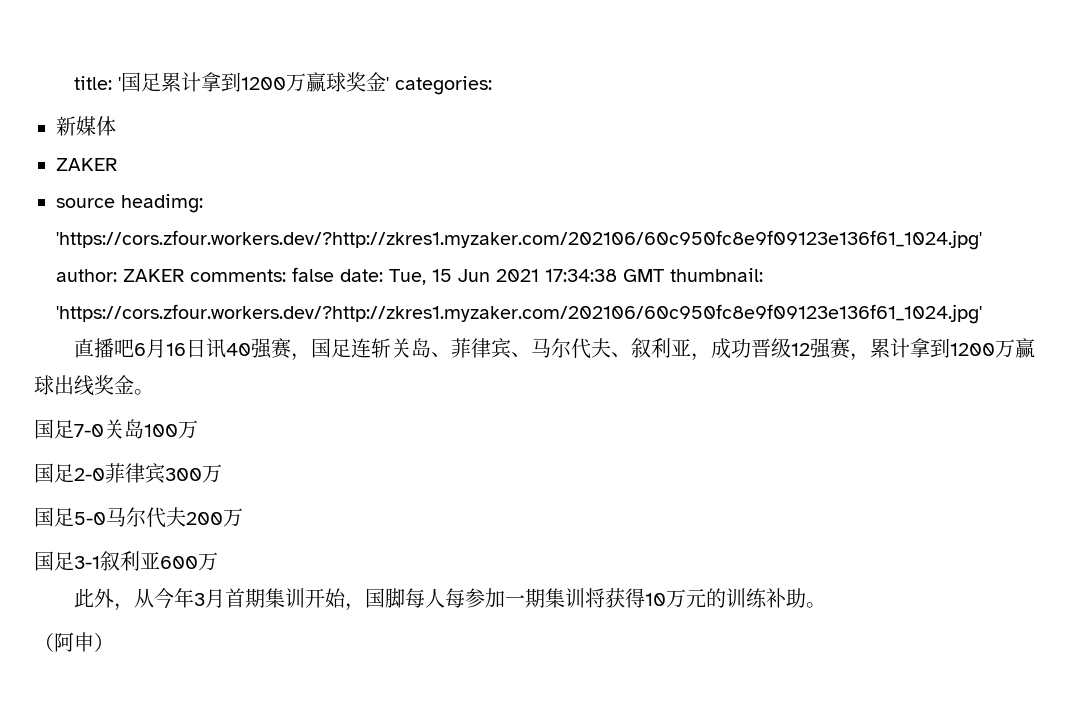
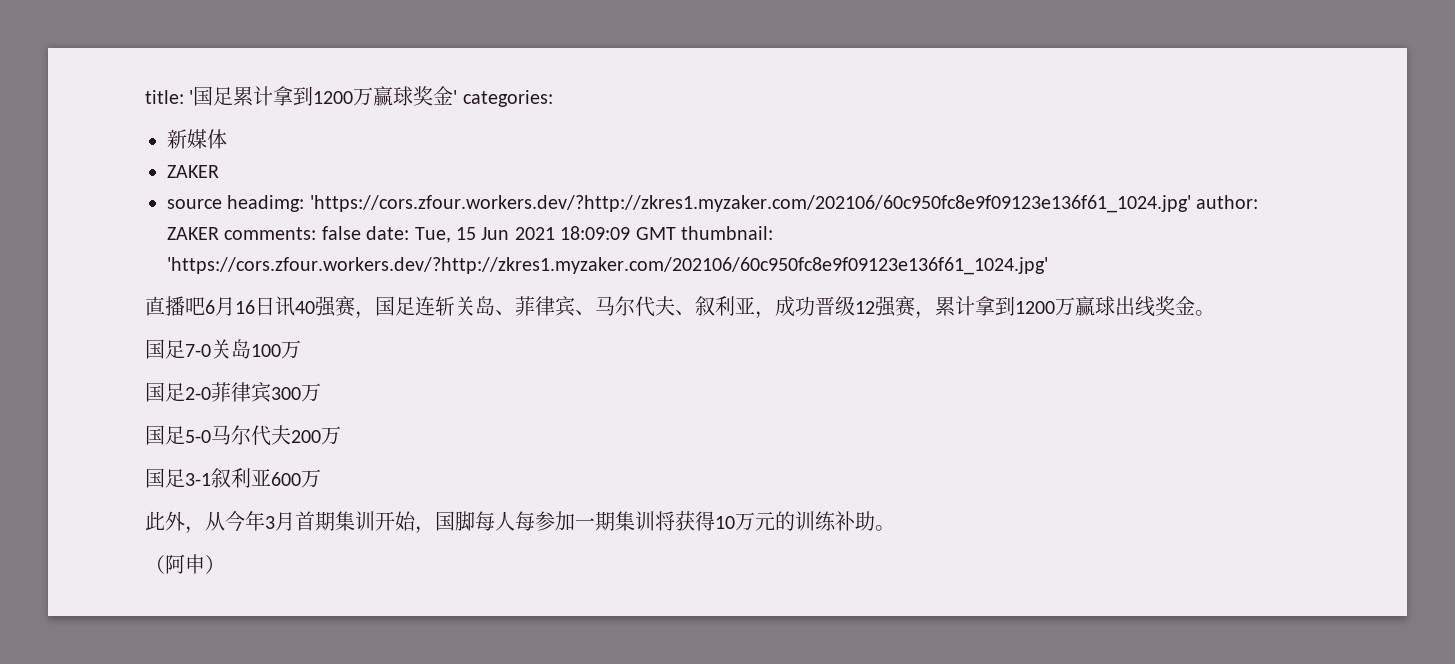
- source headimg: 'https://cors.zfour.workers.dev/?http://zkres1.myzaker.com/202106/60c950fc8e9f09123e136f61_1024.jpg' author: ZAKER comments: false date: Tue, 15 Jun 2021 17:34:38 GMT thumbnail: 'https://cors.zfour.workers.dev/?http://zkres1.myzaker.com/202106/60c950fc8e9f09123e136f61_1024.jpg'
+ source headimg: 'https://cors.zfour.workers.dev/?http://zkres1.myzaker.com/202106/60c950fc8e9f09123e136f61_1024.jpg' author: ZAKER comments: false date: Tue, 15 Jun 2021 18:09:09 GMT thumbnail: 'https://cors.zfour.workers.dev/?http://zkres1.myzaker.com/202106/60c950fc8e9f09123e136f61_1024.jpg'

